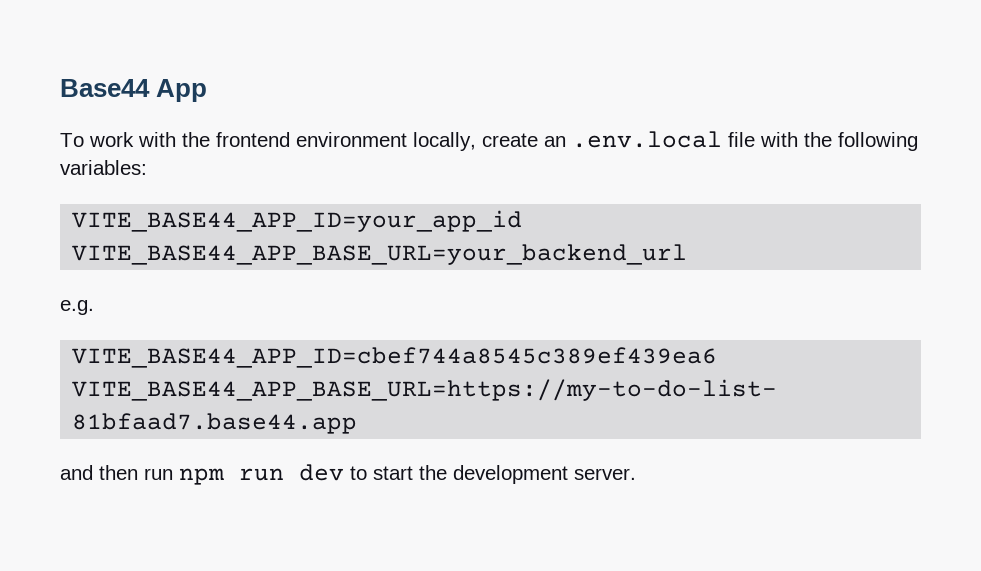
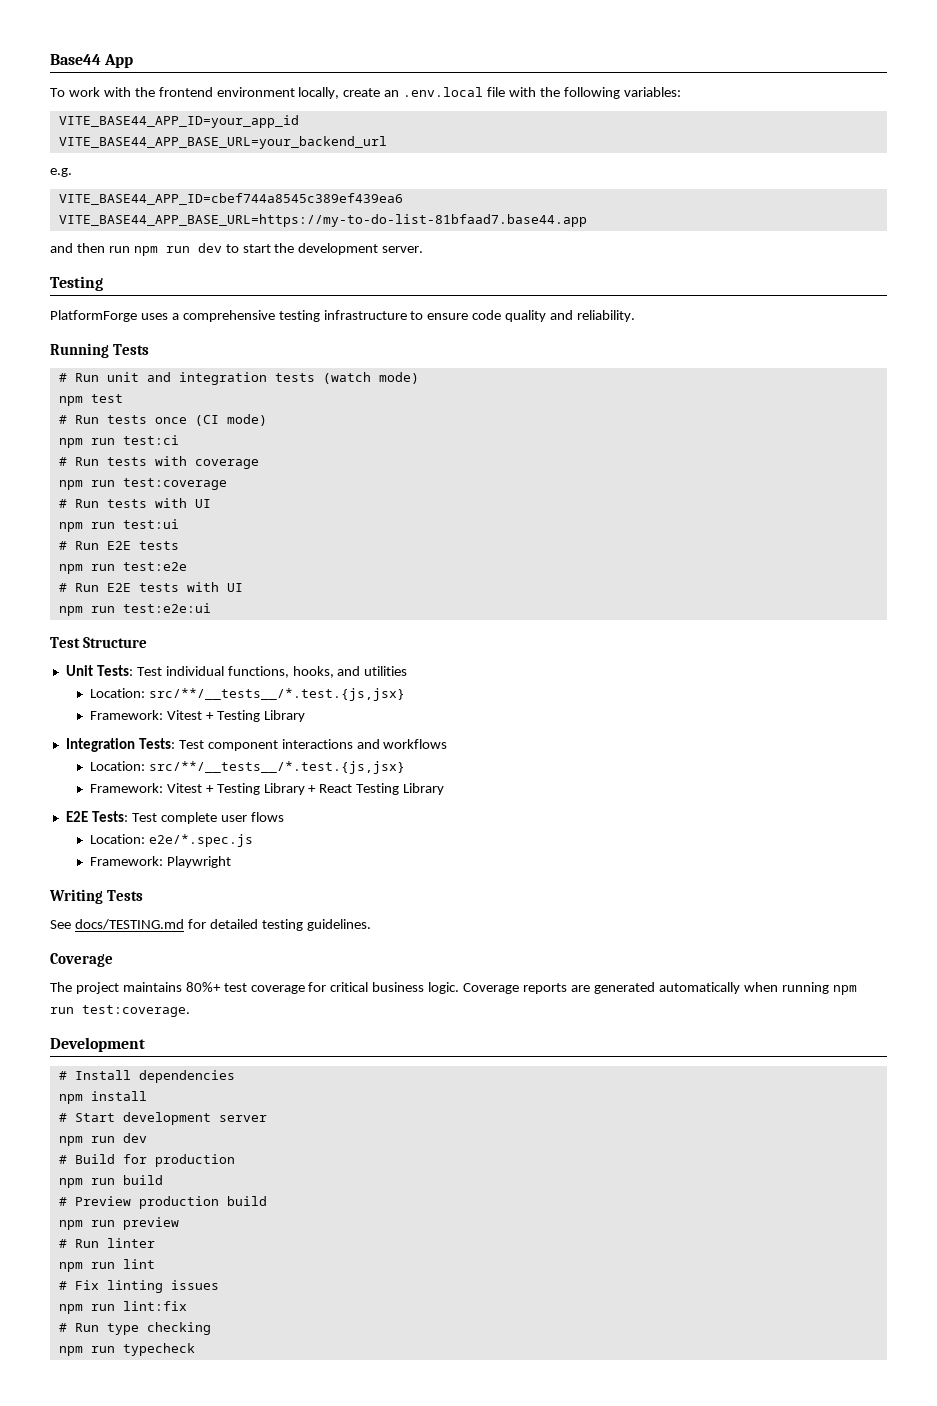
  and then run npm run dev to start the development server.
+ Testing
+ PlatformForge uses a comprehensive testing infrastructure to ensure code quality and reliability.
+ Running Tests
+ # Run unit and integration tests (watch mode)
+ npm test
+ # Run tests once (CI mode)
+ npm run test:ci
+ # Run tests with coverage
+ npm run test:coverage
+ # Run tests with UI
+ npm run test:ui
+ # Run E2E tests
+ npm run test:e2e
+ # Run E2E tests with UI
+ npm run test:e2e:ui
+ Test Structure
+ Unit Tests: Test individual functions, hooks, and utilities
+ Location: src/**/__tests__/*.test.{js,jsx}
+ Framework: Vitest + Testing Library
+ Integration Tests: Test component interactions and workflows
+ Location: src/**/__tests__/*.test.{js,jsx}
+ Framework: Vitest + Testing Library + React Testing Library
+ E2E Tests: Test complete user flows
+ Location: e2e/*.spec.js
+ Framework: Playwright
+ Writing Tests
+ See docs/TESTING.md for detailed testing guidelines.
+ Coverage
+ The project maintains 80%+ test coverage for critical business logic. Coverage reports are generated automatically when running npm run test:coverage.
+ Development
+ # Install dependencies
+ npm install
+ # Start development server
+ npm run dev
+ # Build for production
+ npm run build
+ # Preview production build
+ npm run preview
+ # Run linter
+ npm run lint
+ # Fix linting issues
+ npm run lint:fix
+ # Run type checking
+ npm run typecheck

